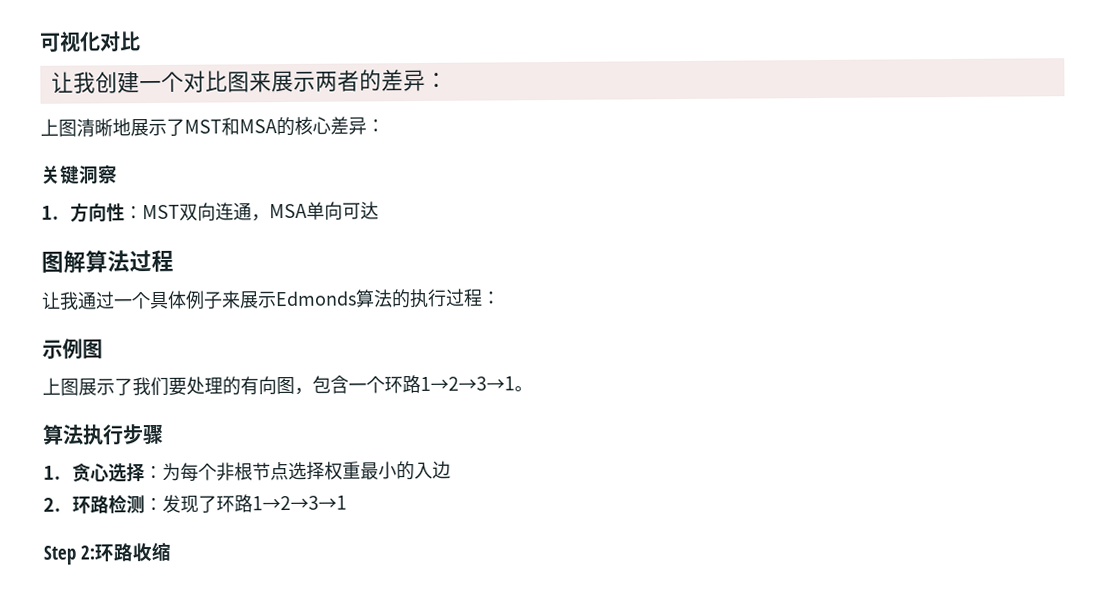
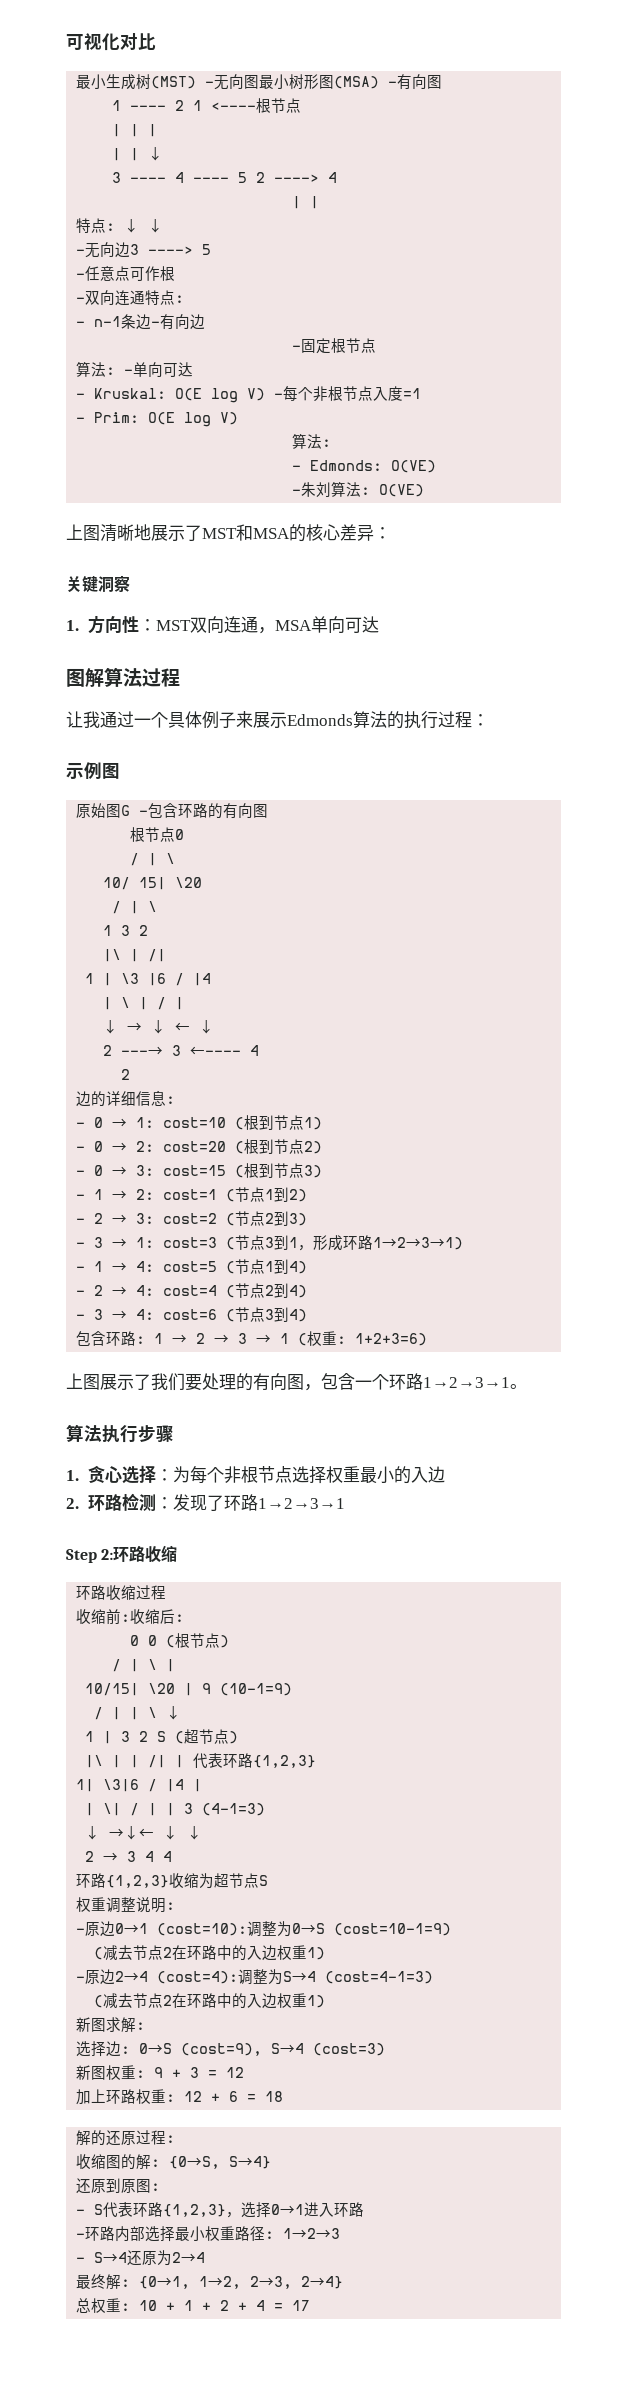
- 让我创建一个对比图来展示两者的差异：
+ 最小生成树(MST) -无向图最小树形图(MSA) -有向图
+ 1 ---- 2 1 <----根节点
+ | | |
+ | | ↓
+ 3 ---- 4 ---- 5 2 ----> 4
+ | |
+ 特点: ↓ ↓
+ -无向边3 ----> 5
+ -任意点可作根
+ -双向连通特点:
+ - n-1条边-有向边
+ -固定根节点
+ 算法: -单向可达
+ - Kruskal: O(E log V) -每个非根节点入度=1
+ - Prim: O(E log V)
+ 算法:
+ - Edmonds: O(VE)
+ -朱刘算法: O(VE)
+ 原始图G -包含环路的有向图
+ 根节点0
+ / | \
+ 10/ 15| \20
+ / | \
+ 1 3 2
+ |\ | /|
+ 1 | \3 |6 / |4
+ | \ | / |
+ ↓ → ↓ ← ↓
+ 2 ---→ 3 ←---- 4
+ 2
+ 边的详细信息:
+ - 0 → 1: cost=10 (根到节点1)
+ - 0 → 2: cost=20 (根到节点2)
+ - 0 → 3: cost=15 (根到节点3)
+ - 1 → 2: cost=1 (节点1到2)
+ - 2 → 3: cost=2 (节点2到3)
+ - 3 → 1: cost=3 (节点3到1，形成环路1→2→3→1)
+ - 1 → 4: cost=5 (节点1到4)
+ - 2 → 4: cost=4 (节点2到4)
+ - 3 → 4: cost=6 (节点3到4)
+ 包含环路: 1 → 2 → 3 → 1 (权重: 1+2+3=6)
+ 环路收缩过程
+ 收缩前:收缩后:
+ 0 0 (根节点)
+ / | \ |
+ 10/15| \20 | 9 (10-1=9)
+ / | | \ ↓
+ 1 | 3 2 S (超节点)
+ |\ | | /| | 代表环路{1,2,3}
+ 1| \3|6 / |4 |
+ | \| / | | 3 (4-1=3)
+ ↓ →↓← ↓ ↓
+ 2 → 3 4 4
+ 环路{1,2,3}收缩为超节点S
+ 权重调整说明:
+ -原边0→1 (cost=10):调整为0→S (cost=10-1=9)
+ (减去节点2在环路中的入边权重1)
+ -原边2→4 (cost=4):调整为S→4 (cost=4-1=3)
+ (减去节点2在环路中的入边权重1)
+ 新图求解:
+ 选择边: 0→S (cost=9), S→4 (cost=3)
+ 新图权重: 9 + 3 = 12
+ 加上环路权重: 12 + 6 = 18
+ 解的还原过程:
+ 收缩图的解: {0→S, S→4}
+ 还原到原图:
+ - S代表环路{1,2,3}，选择0→1进入环路
+ -环路内部选择最小权重路径: 1→2→3
+ - S→4还原为2→4
+ 最终解: {0→1, 1→2, 2→3, 2→4}
+ 总权重: 10 + 1 + 2 + 4 = 17

